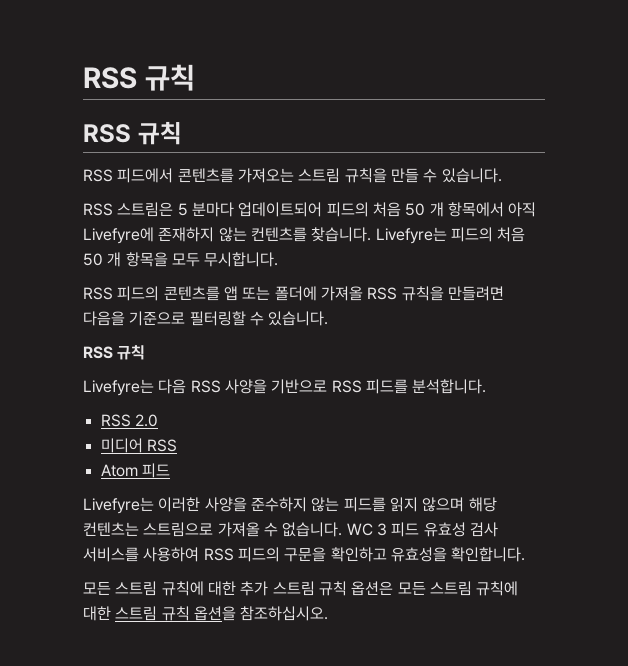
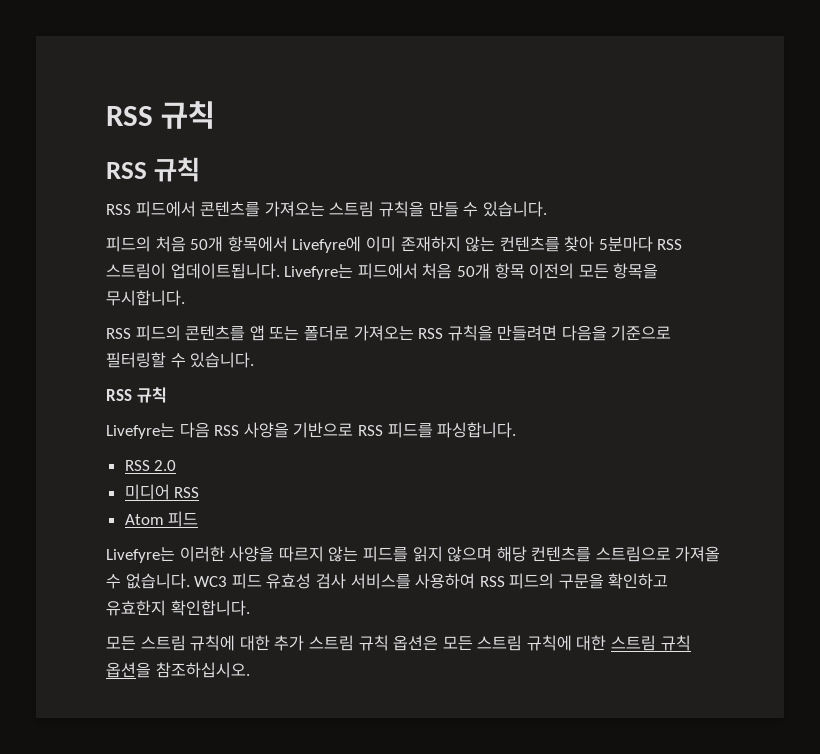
- RSS 스트림은 5 분마다 업데이트되어 피드의 처음 50 개 항목에서 아직 Livefyre에 존재하지 않는 컨텐츠를 찾습니다. Livefyre는 피드의 처음 50 개 항목을 모두 무시합니다.
+ 피드의 처음 50개 항목에서 Livefyre에 이미 존재하지 않는 컨텐츠를 찾아 5분마다 RSS 스트림이 업데이트됩니다. Livefyre는 피드에서 처음 50개 항목 이전의 모든 항목을 무시합니다.
- RSS 피드의 콘텐츠를 앱 또는 폴더에 가져올 RSS 규칙을 만들려면 다음을 기준으로 필터링할 수 있습니다.
+ RSS 피드의 콘텐츠를 앱 또는 폴더로 가져오는 RSS 규칙을 만들려면 다음을 기준으로 필터링할 수 있습니다.
- Livefyre는 다음 RSS 사양을 기반으로 RSS 피드를 분석합니다.
+ Livefyre는 다음 RSS 사양을 기반으로 RSS 피드를 파싱합니다.
- Livefyre는 이러한 사양을 준수하지 않는 피드를 읽지 않으며 해당 컨텐츠는 스트림으로 가져올 수 없습니다.
+ Livefyre는 이러한 사양을 따르지 않는 피드를 읽지 않으며 해당 컨텐츠를 스트림으로 가져올 수 없습니다.
- WC 3 피드 유효성 검사 서비스를 사용하여 RSS 피드의 구문을 확인하고 유효성을 확인합니다.
+ WC3 피드 유효성 검사 서비스를 사용하여 RSS 피드의 구문을 확인하고 유효한지 확인합니다.

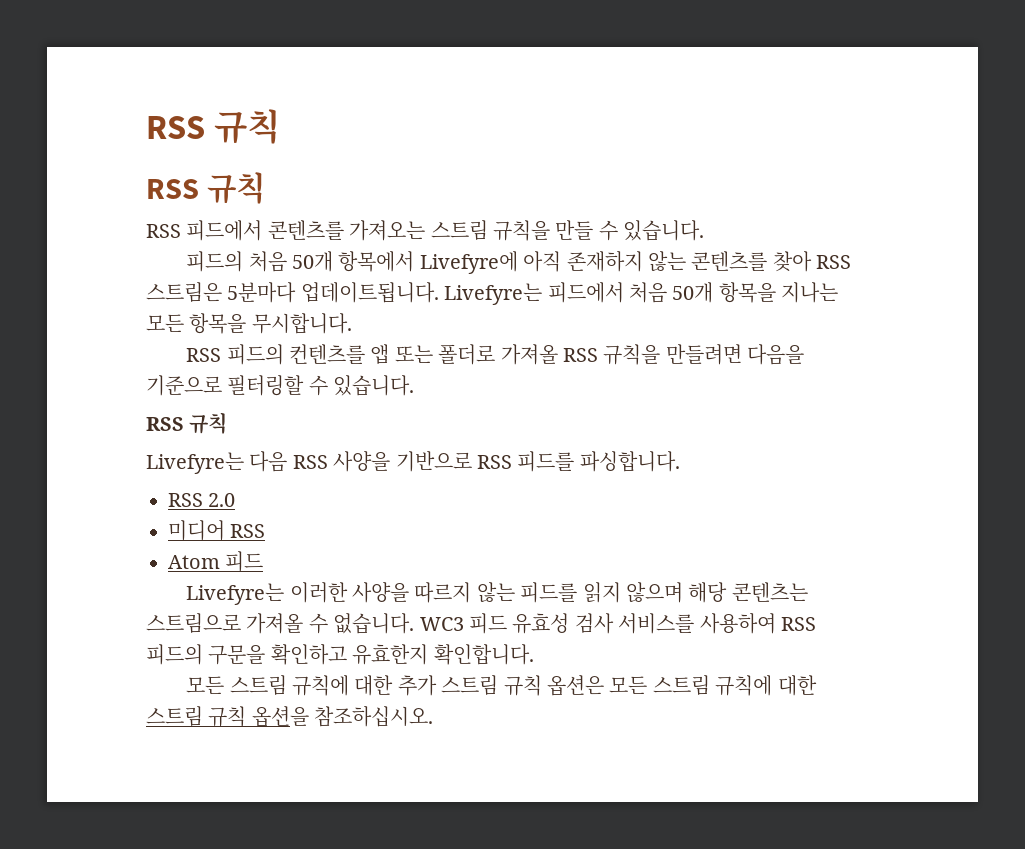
- 피드의 처음 50개 항목에서 Livefyre에 이미 존재하지 않는 컨텐츠를 찾아 5분마다 RSS 스트림이 업데이트됩니다.
+ 피드의 처음 50개 항목에서 Livefyre에 아직 존재하지 않는 콘텐츠를 찾아 RSS 스트림은 5분마다 업데이트됩니다.
- Livefyre는 피드에서 처음 50개 항목 이전의 모든 항목을 무시합니다.
+ Livefyre는 피드에서 처음 50개 항목을 지나는 모든 항목을 무시합니다.
- RSS 피드의 콘텐츠를 앱 또는 폴더로 가져오는 RSS 규칙을 만들려면 다음을 기준으로 필터링할 수 있습니다.
+ RSS 피드의 컨텐츠를 앱 또는 폴더로 가져올 RSS 규칙을 만들려면 다음을 기준으로 필터링할 수 있습니다.
- Livefyre는 이러한 사양을 따르지 않는 피드를 읽지 않으며 해당 컨텐츠를 스트림으로 가져올 수 없습니다.
+ Livefyre는 이러한 사양을 따르지 않는 피드를 읽지 않으며 해당 콘텐츠는 스트림으로 가져올 수 없습니다.

